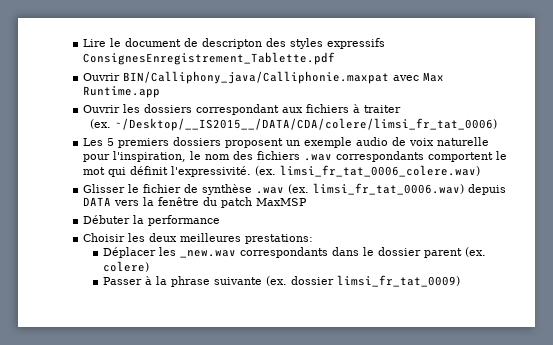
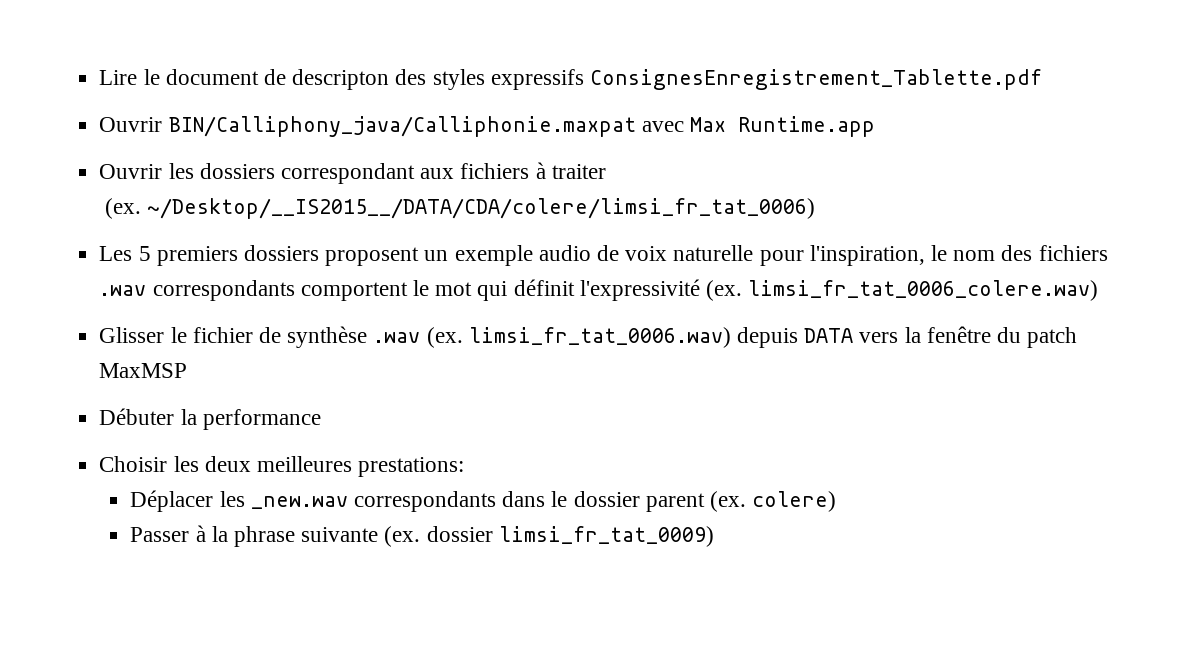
- Les 5 premiers dossiers proposent un exemple audio de voix naturelle pour l'inspiration, le nom des fichiers .wav correspondants comportent le mot qui définit l'expressivité. (ex. limsi_fr_tat_0006_colere.wav)
+ Les 5 premiers dossiers proposent un exemple audio de voix naturelle pour l'inspiration, le nom des fichiers .wav correspondants comportent le mot qui définit l'expressivité (ex. limsi_fr_tat_0006_colere.wav)

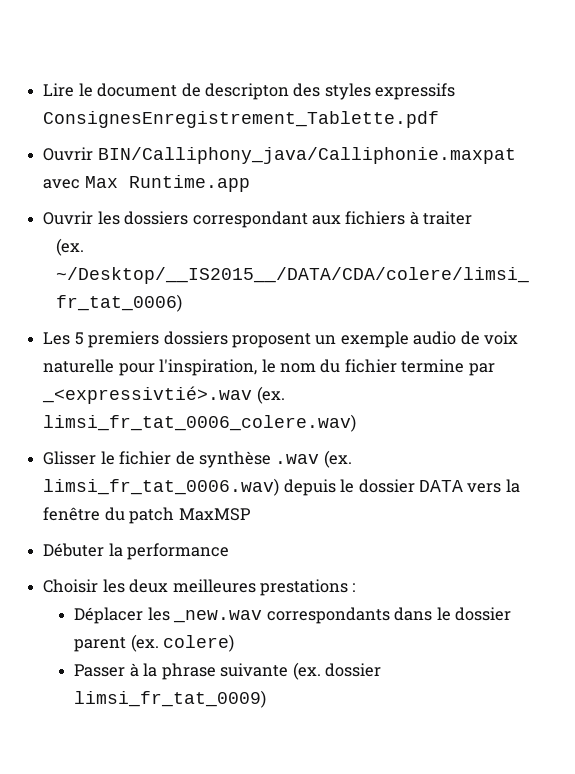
- Les 5 premiers dossiers proposent un exemple audio de voix naturelle pour l'inspiration, le nom des fichiers .wav correspondants comportent le mot qui définit l'expressivité (ex. limsi_fr_tat_0006_colere.wav)
+ Les 5 premiers dossiers proposent un exemple audio de voix naturelle pour l'inspiration, le nom du fichier termine par _<expressivtié>.wav (ex. limsi_fr_tat_0006_colere.wav)
- Glisser le fichier de synthèse .wav (ex. limsi_fr_tat_0006.wav) depuis DATA vers la fenêtre du patch MaxMSP
+ Glisser le fichier de synthèse .wav (ex. limsi_fr_tat_0006.wav) depuis le dossier DATA vers la fenêtre du patch MaxMSP
- Choisir les deux meilleures prestations:
+ Choisir les deux meilleures prestations :

